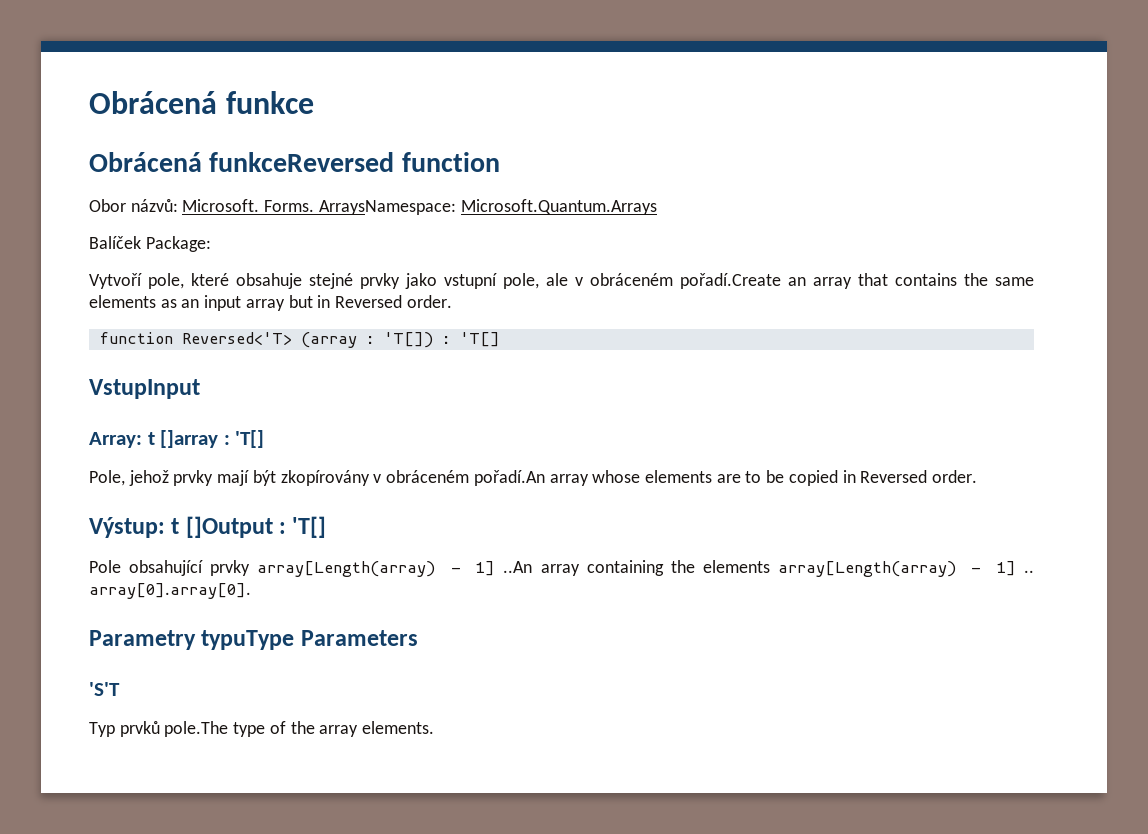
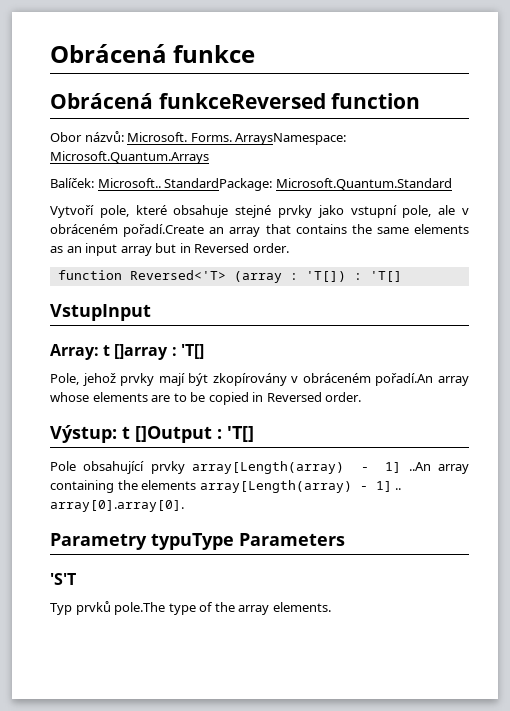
- Balíček Package:
+ Balíček: Microsoft.. StandardPackage: Microsoft.Quantum.Standard

